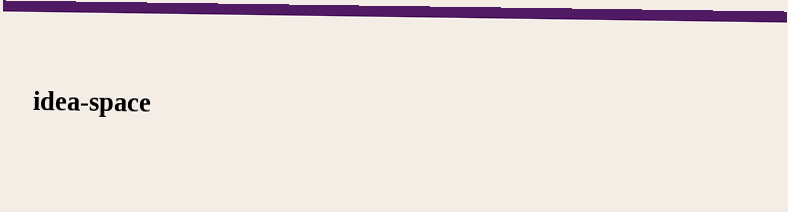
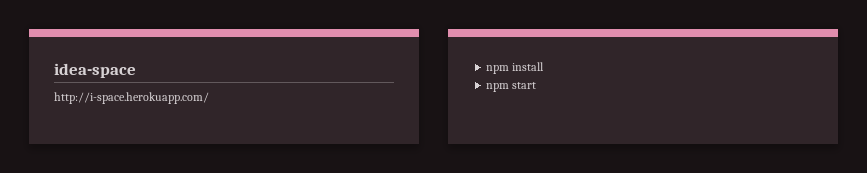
+ http://i-space.herokuapp.com/
+ npm install
+ npm start

